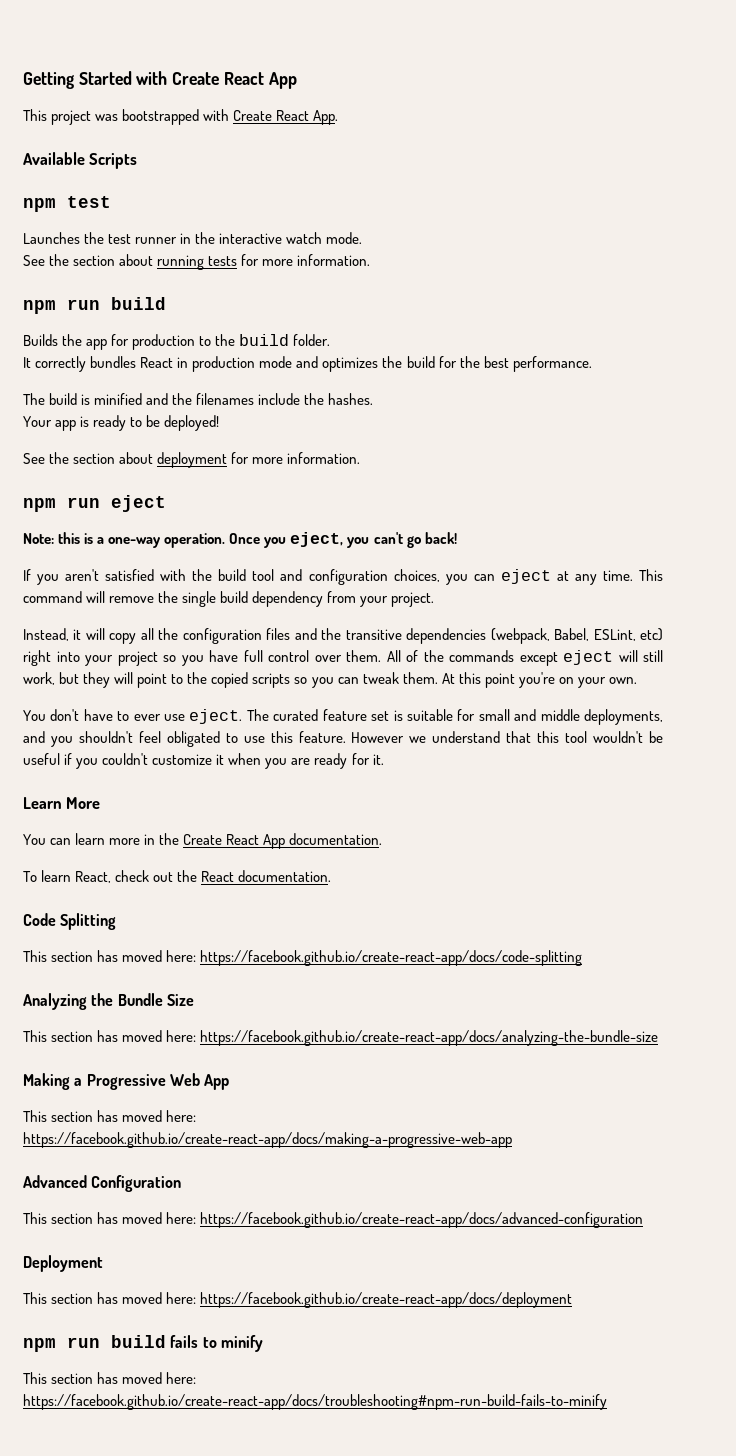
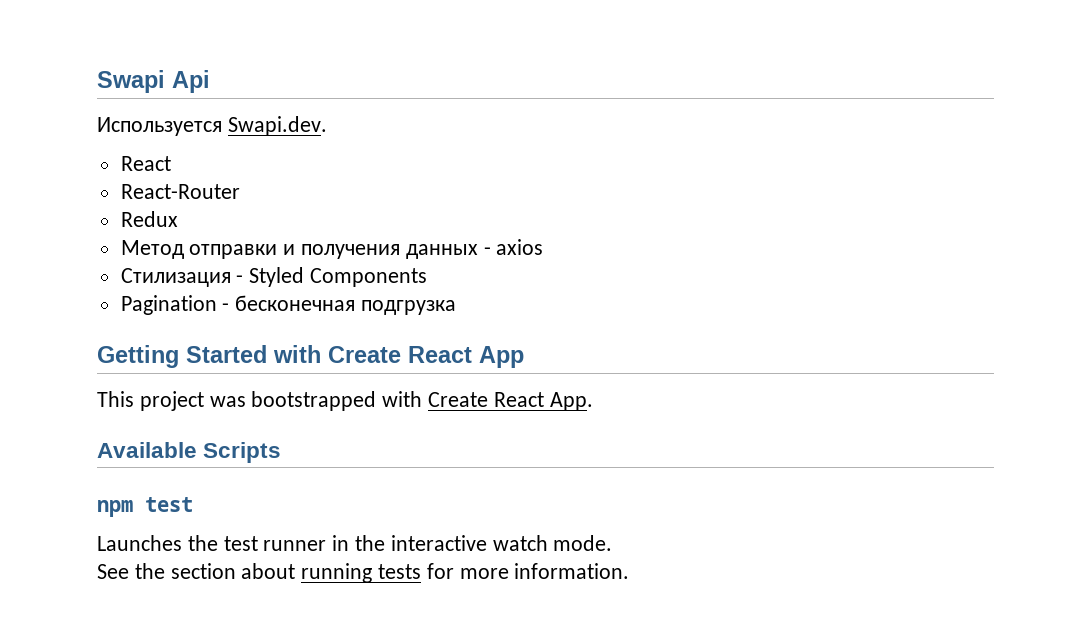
+ Swapi Api
+ Используется Swapi.dev.
+ React
+ React-Router
+ Redux
+ Метод отправки и получения данных - axios
+ Стилизация - Styled Components
+ Pagination - бесконечная подгрузка
  See the section about running tests for more information.
- npm run build
- Builds the app for production to the build folder.
- It correctly bundles React in production mode and optimizes the build for the best performance.
- The build is minified and the filenames include the hashes.
- Your app is ready to be deployed!
- See the section about deployment for more information.
- npm run eject
- Note: this is a one-way operation. Once you eject, you can't go back!
- If you aren't satisfied with the build tool and configuration choices, you can eject at any time. This command will remove the single build dependency from your project.
- Instead, it will copy all the configuration files and the transitive dependencies (webpack, Babel, ESLint, etc) right into your project so you have full control over them. All of the commands except eject will still work, but they will point to the copied scripts so you can tweak them. At this point you're on your own.
- You don't have to ever use eject. The curated feature set is suitable for small and middle deployments, and you shouldn't feel obligated to use this feature. However we understand that this tool wouldn't be useful if you couldn't customize it when you are ready for it.
- Learn More
- You can learn more in the Create React App documentation.
- To learn React, check out the React documentation.
- Code Splitting
- This section has moved here: https://facebook.github.io/create-react-app/docs/code-splitting
- Analyzing the Bundle Size
- This section has moved here: https://facebook.github.io/create-react-app/docs/analyzing-the-bundle-size
- Making a Progressive Web App
- This section has moved here: https://facebook.github.io/create-react-app/docs/making-a-progressive-web-app
- Advanced Configuration
- This section has moved here: https://facebook.github.io/create-react-app/docs/advanced-configuration
- Deployment
- This section has moved here: https://facebook.github.io/create-react-app/docs/deployment
- npm run build fails to minify
- This section has moved here: https://facebook.github.io/create-react-app/docs/troubleshooting#npm-run-build-fails-to-minify

